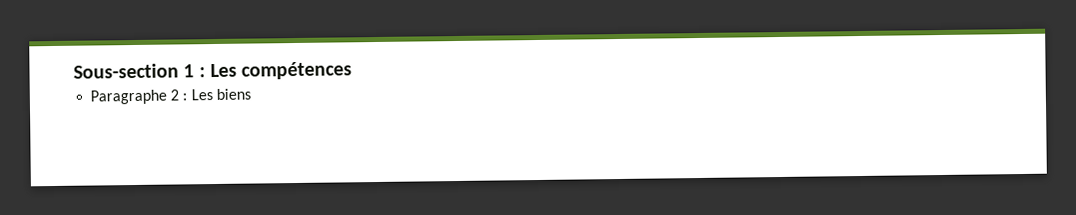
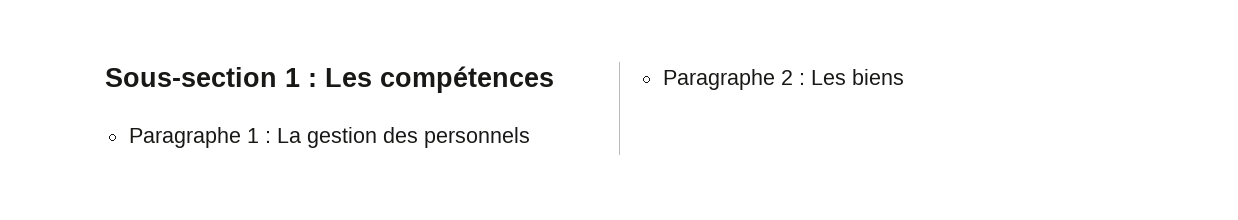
+ Paragraphe 1 : La gestion des personnels

